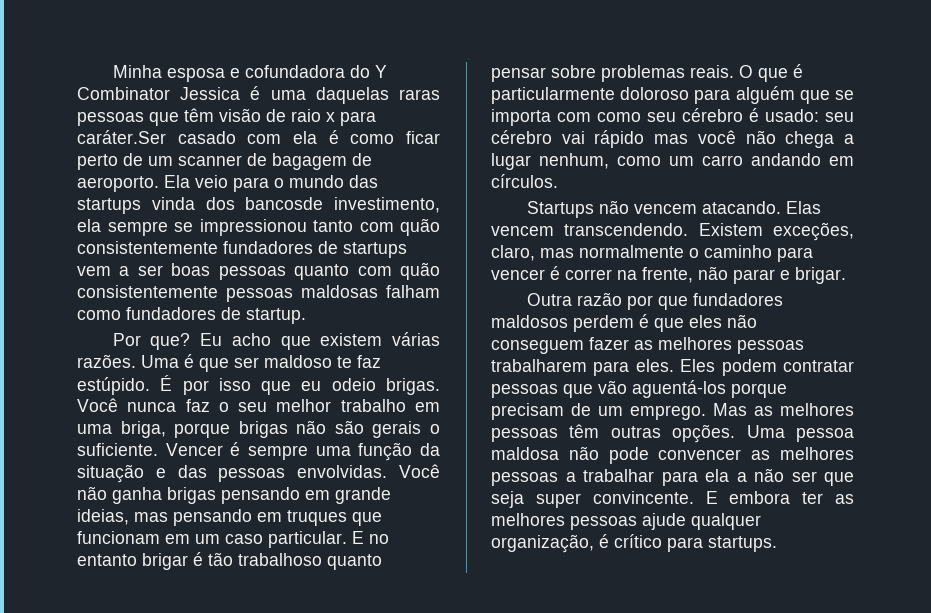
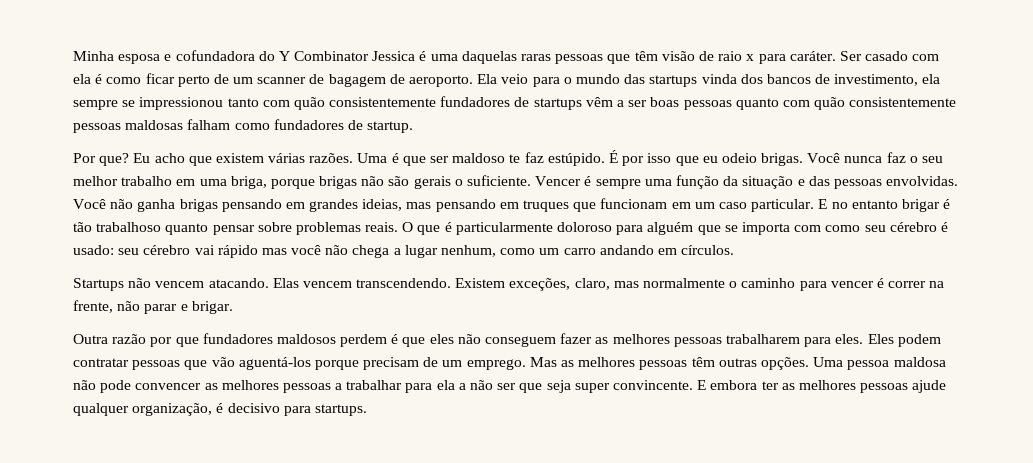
- Minha esposa e cofundadora do Y Combinator Jessica é uma daquelas raras pessoas que têm visão de raio x para caráter.Ser casado com ela é como ficar perto de um scanner de bagagem de aeroporto.
+ Minha esposa e cofundadora do Y Combinator Jessica é uma daquelas raras pessoas que têm visão de raio x para caráter. Ser casado com ela é como ficar perto de um scanner de bagagem de aeroporto.
- Ela veio para o mundo das startups vinda dos bancosde investimento, ela sempre se impressionou tanto com quão consistentemente fundadores de startups vem a ser boas pessoas quanto com quão consistentemente pessoas maldosas falham como fundadores de startup.
+ Ela veio para o mundo das startups vinda dos bancos de investimento, ela sempre se impressionou tanto com quão consistentemente fundadores de startups vêm a ser boas pessoas quanto com quão consistentemente pessoas maldosas falham como fundadores de startup.
- Você não ganha brigas pensando em grande ideias, mas pensando em truques que funcionam em um caso particular.
+ Você não ganha brigas pensando em grandes ideias, mas pensando em truques que funcionam em um caso particular.
- E embora ter as melhores pessoas ajude qualquer organização, é crítico para startups.
+ E embora ter as melhores pessoas ajude qualquer organização, é decisivo para startups.

